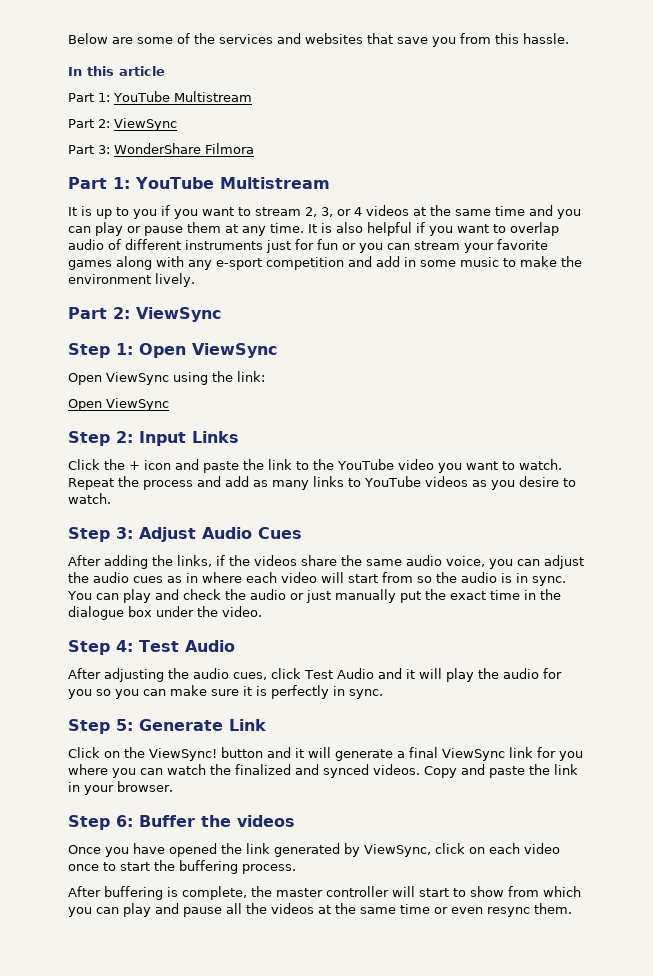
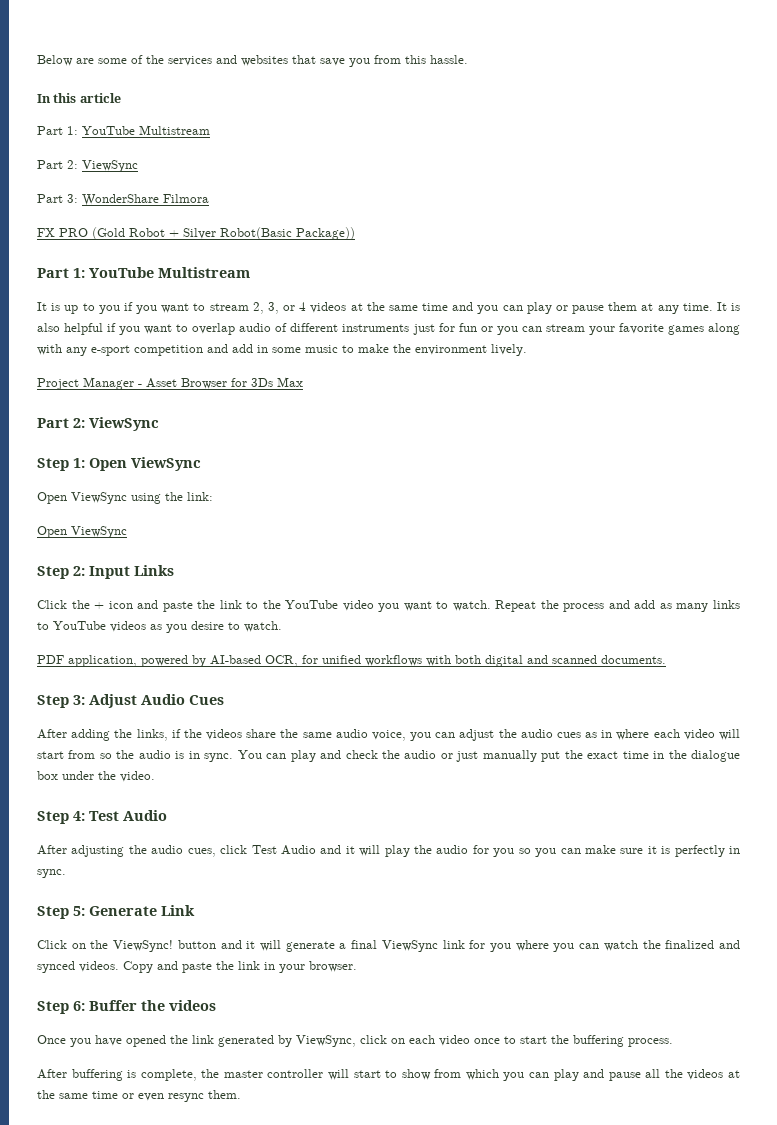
+ FX PRO (Gold Robot + Silver Robot(Basic Package))
+ Project Manager - Asset Browser for 3Ds Max
+ PDF application, powered by AI-based OCR, for unified workflows with both digital and scanned documents.

